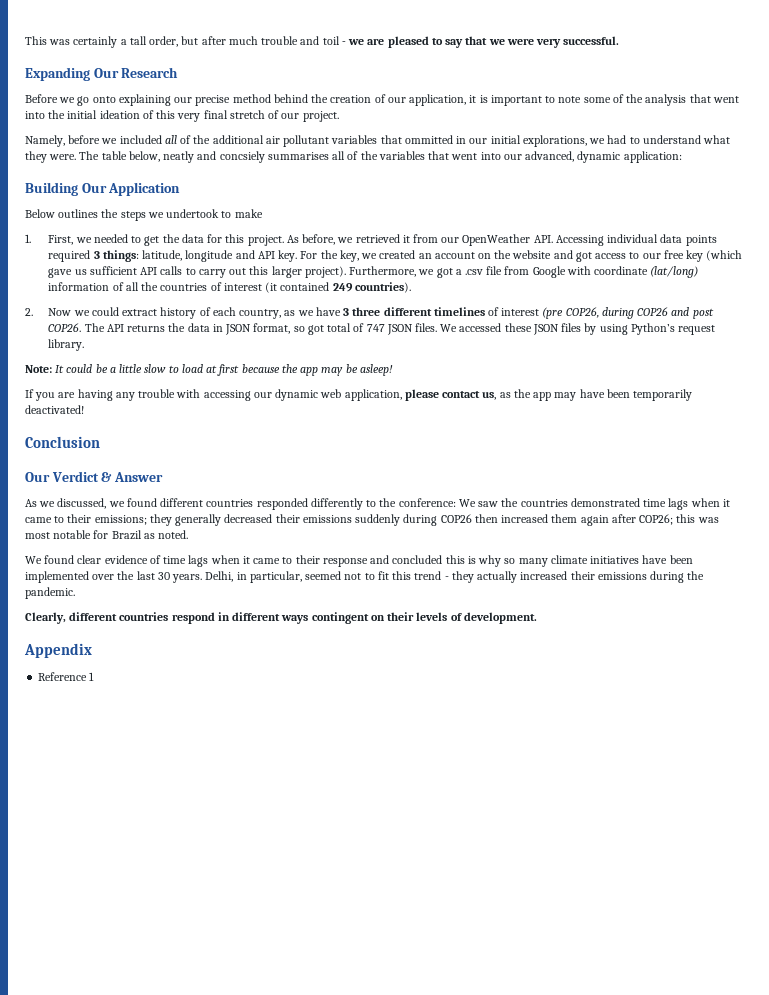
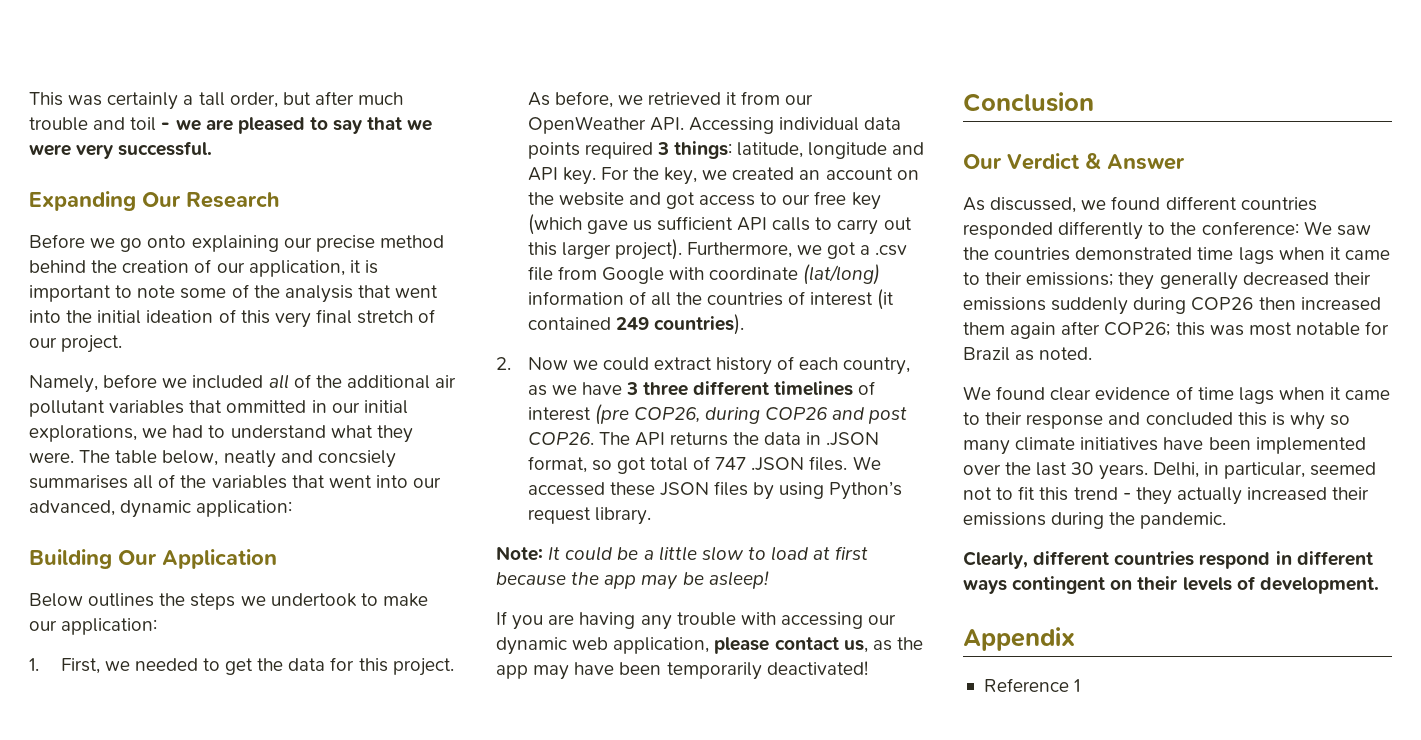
- Below outlines the steps we undertook to make
+ Below outlines the steps we undertook to make our application:
- The API returns the data in JSON format, so got total of 747 JSON files.
+ The API returns the data in .JSON format, so got total of 747 .JSON files.
- As we discussed, we found different countries responded differently to the conference: We saw the countries demonstrated time lags when it came to their emissions; they generally decreased their emissions suddenly during COP26 then increased them again after COP26; this was most notable for Brazil as noted.
+ As discussed, we found different countries responded differently to the conference: We saw the countries demonstrated time lags when it came to their emissions; they generally decreased their emissions suddenly during COP26 then increased them again after COP26; this was most notable for Brazil as noted.

